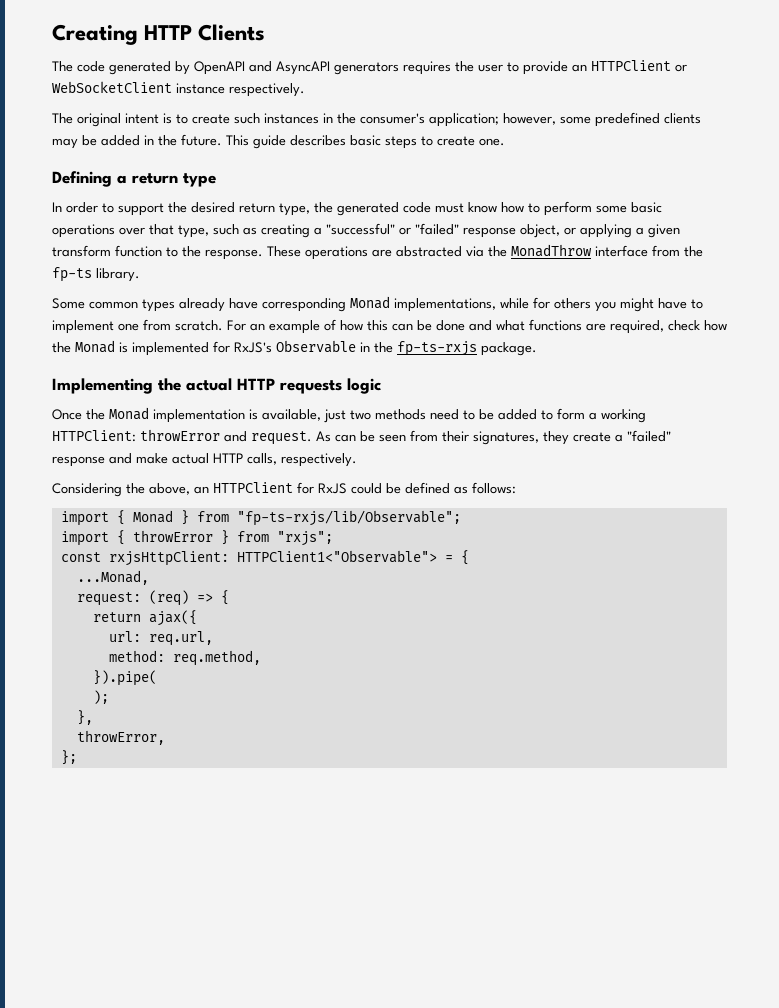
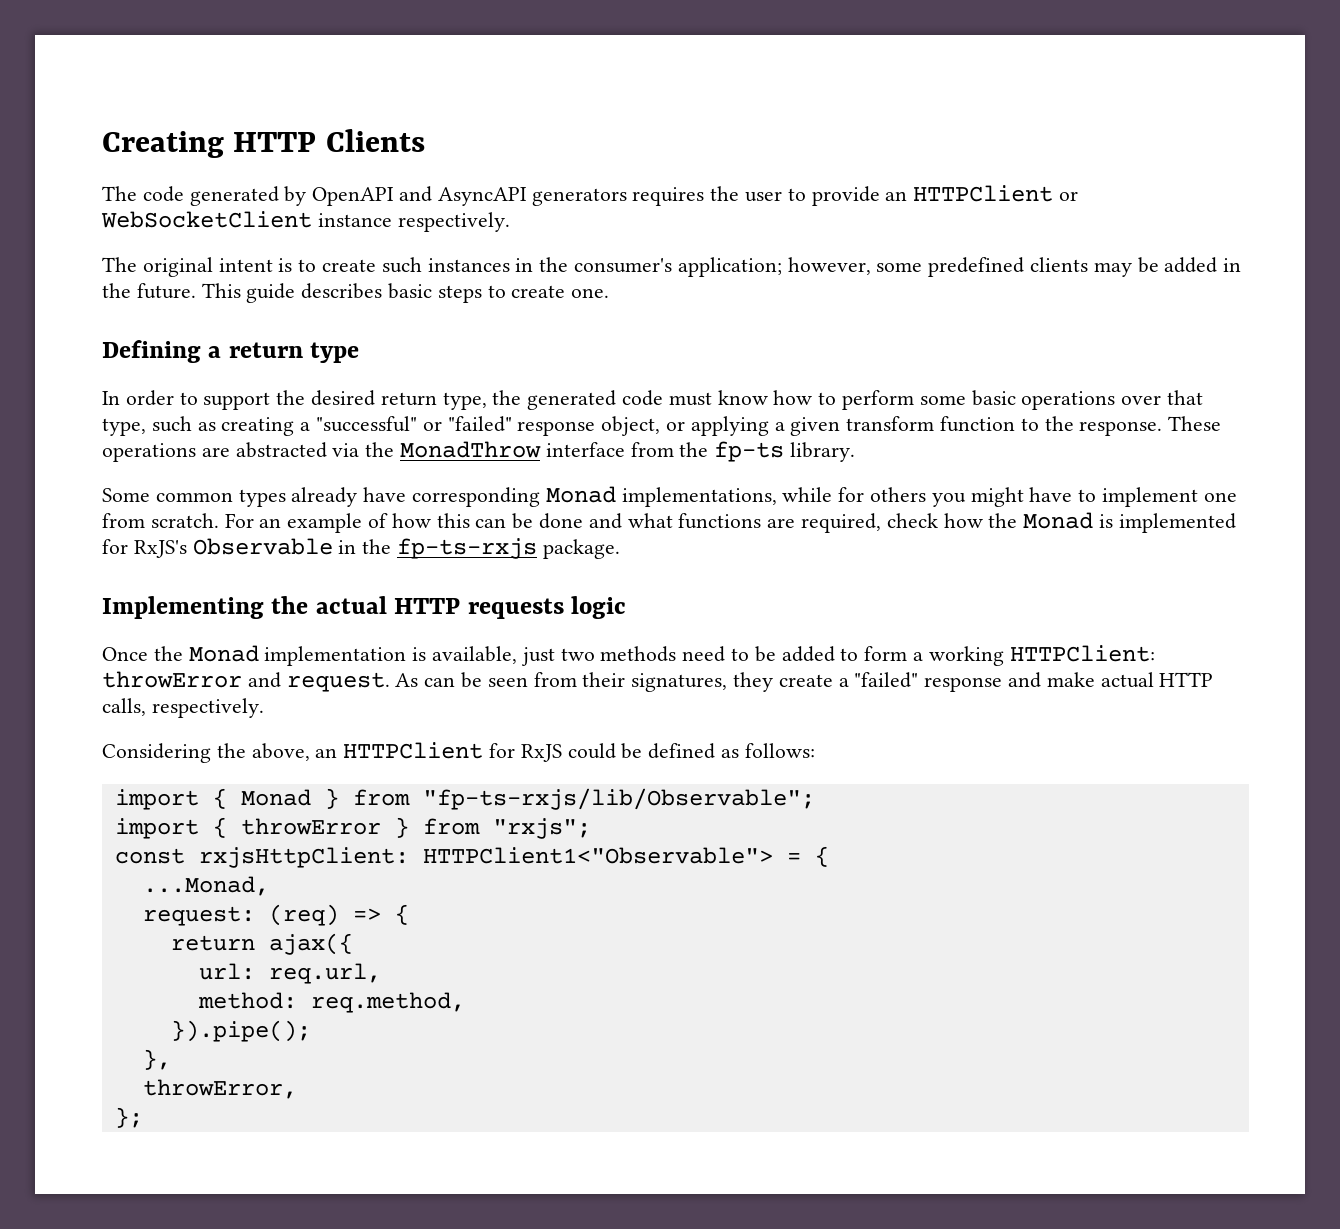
- }).pipe(
- );
+ }).pipe();

